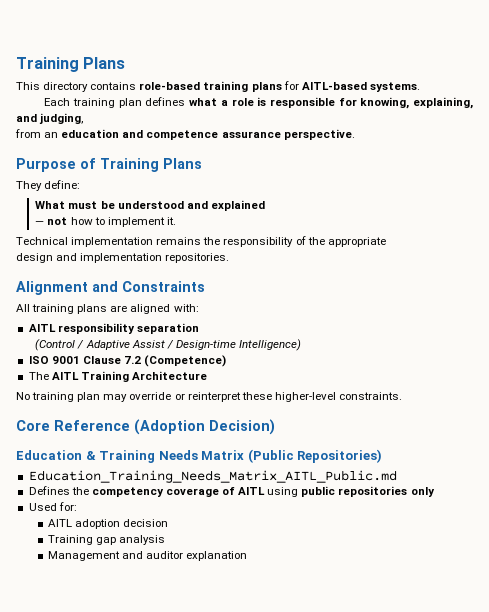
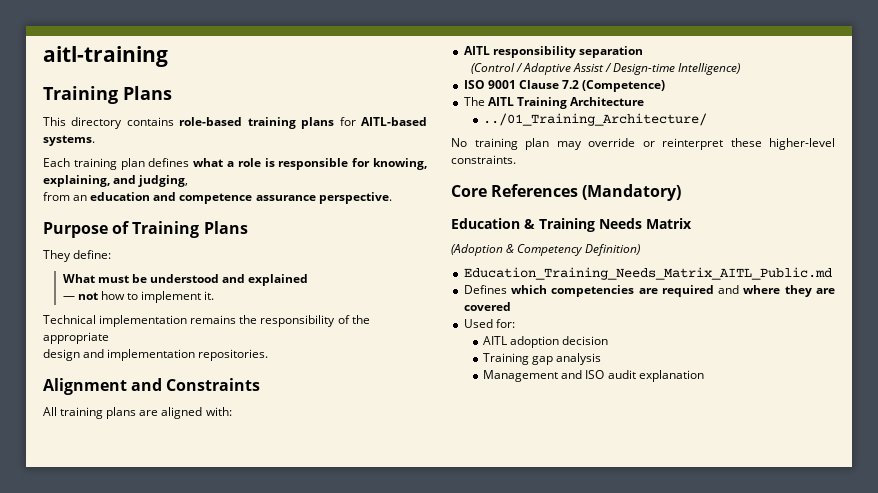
+ aitl-training
+ ../01_Training_Architecture/
- Core Reference (Adoption Decision)
+ Core References (Mandatory)
- Education & Training Needs Matrix (Public Repositories)
+ Education & Training Needs Matrix
+ (Adoption & Competency Definition)
  Education_Training_Needs_Matrix_AITL_Public.md
- Defines the competency coverage of AITL using public repositories only
+ Defines which competencies are required and where they are covered
- Management and auditor explanation
+ Management and ISO audit explanation

